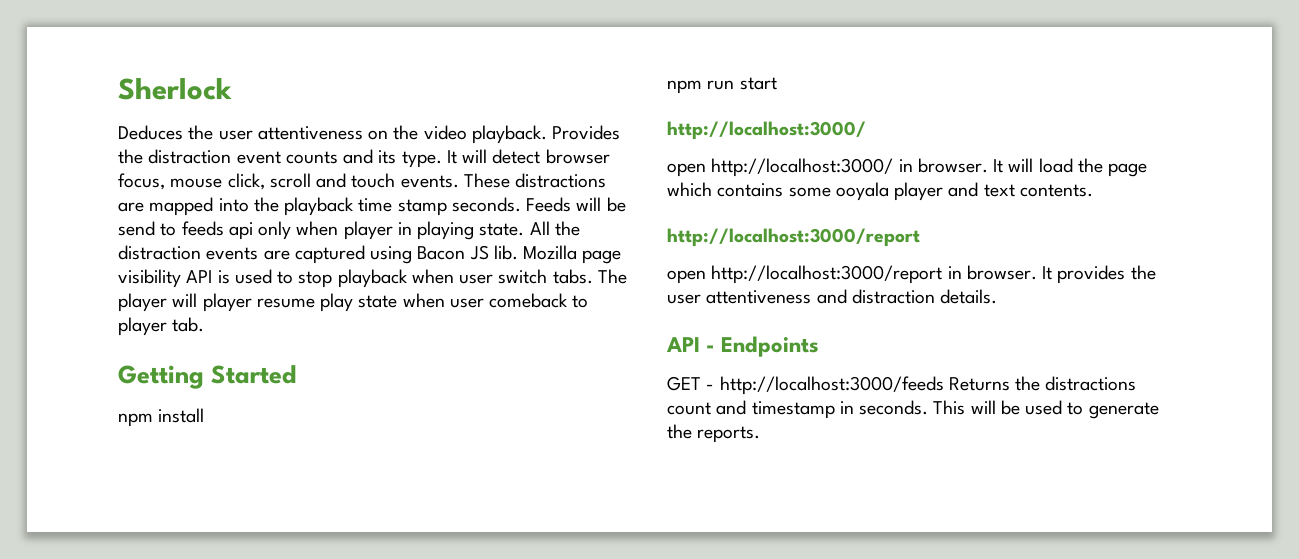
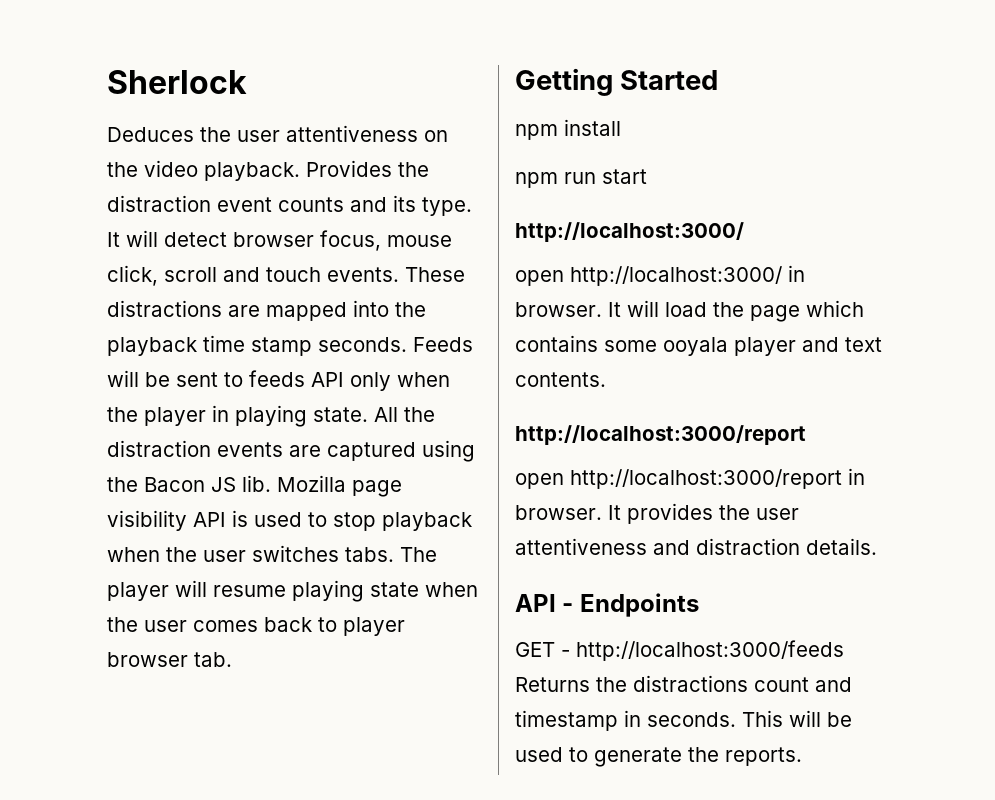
- Feeds will be send to feeds api only when player in playing state.
+ Feeds will be sent to feeds API only when the player in playing state.
- All the distraction events are captured using Bacon JS lib.
+ All the distraction events are captured using the Bacon JS lib.
- Mozilla page visibility API is used to stop playback when user switch tabs.
+ Mozilla page visibility API is used to stop playback when the user switches tabs.
- The player will player resume play state when user comeback to player tab.
+ The player will resume playing state when the user comes back to player browser tab.

